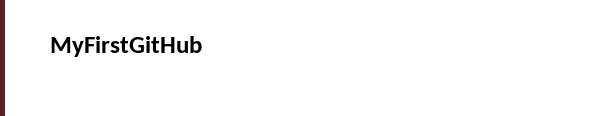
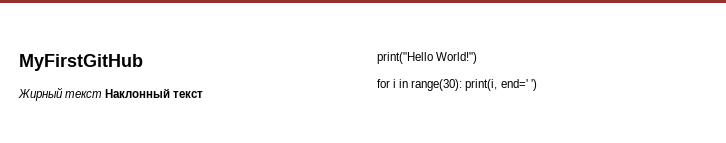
+ Жирный текст Наклонный текст
+ print("Hello World!")
+ for i in range(30): print(i, end=' ')

